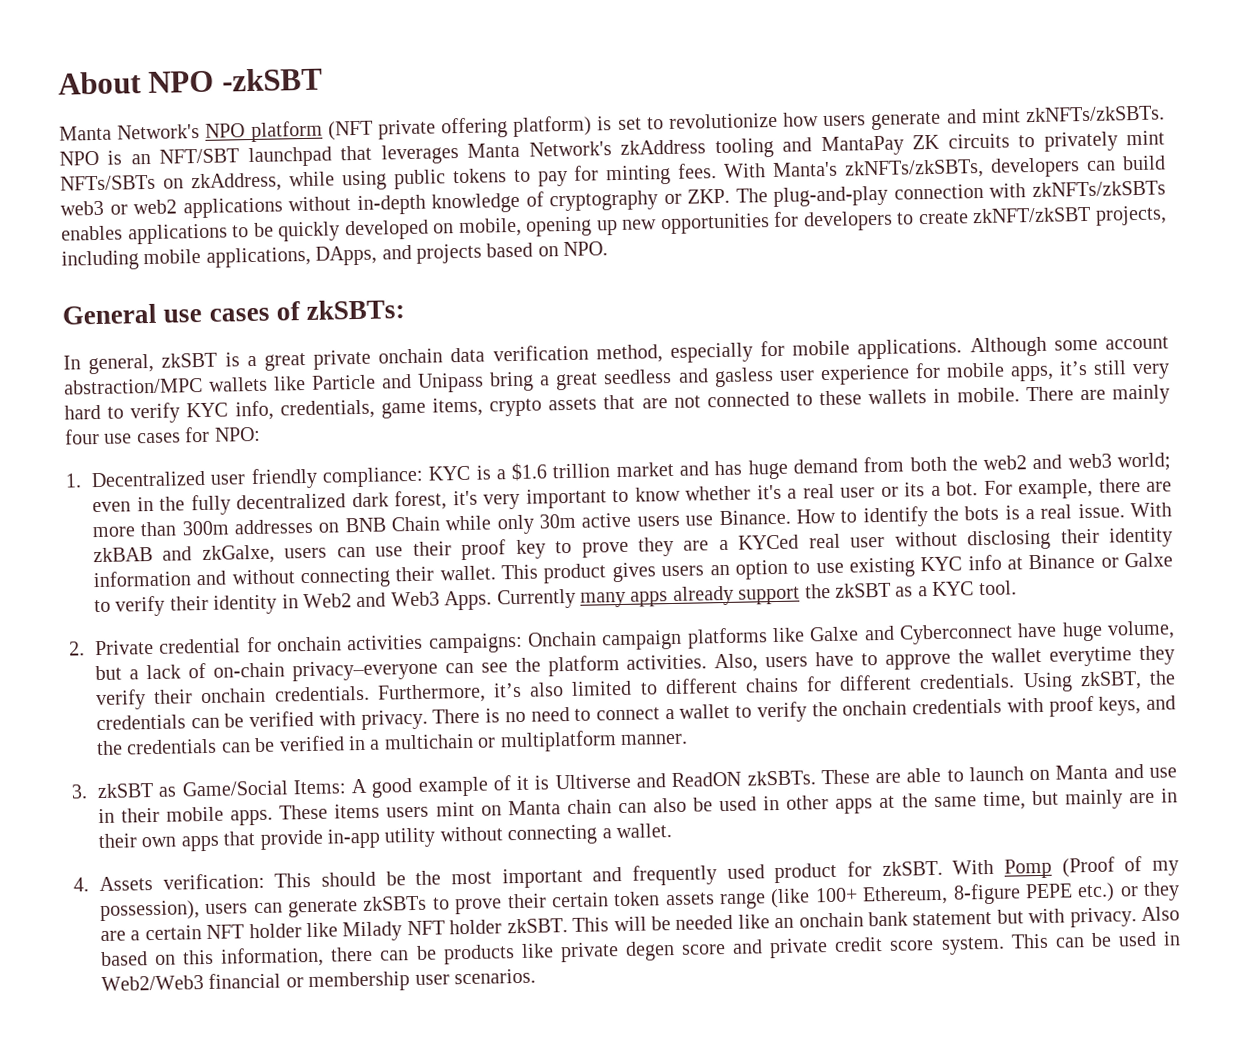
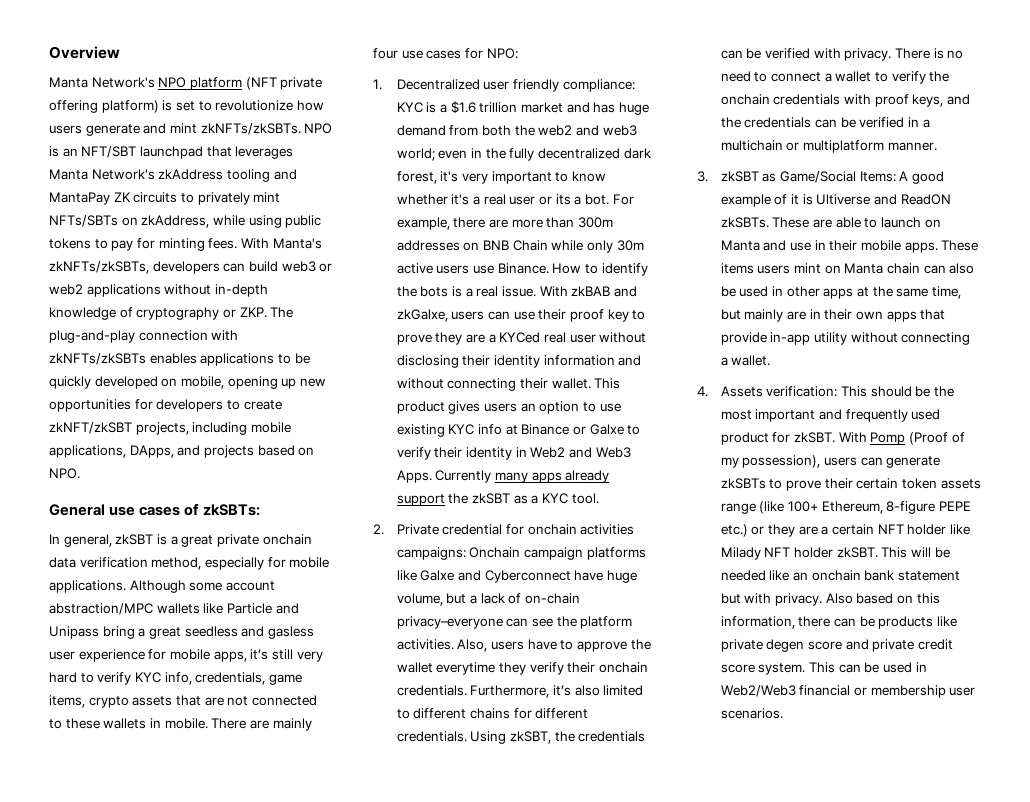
- About NPO -zkSBT
+ Overview

